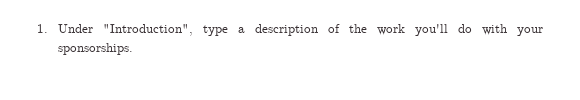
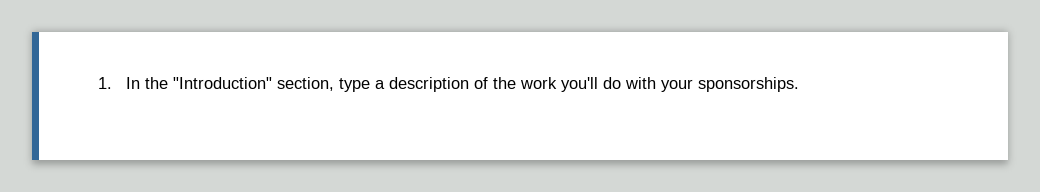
- 1. Under "Introduction", type a description of the work you'll do with your sponsorships.
+ 1. In the "Introduction" section, type a description of the work you'll do with your sponsorships.

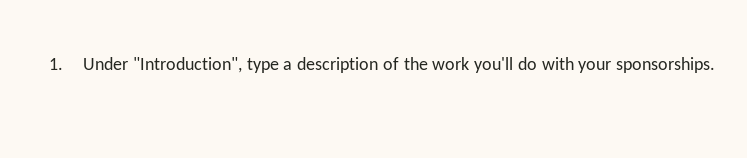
- 1. In the "Introduction" section, type a description of the work you'll do with your sponsorships.
+ 1. Under "Introduction", type a description of the work you'll do with your sponsorships.

